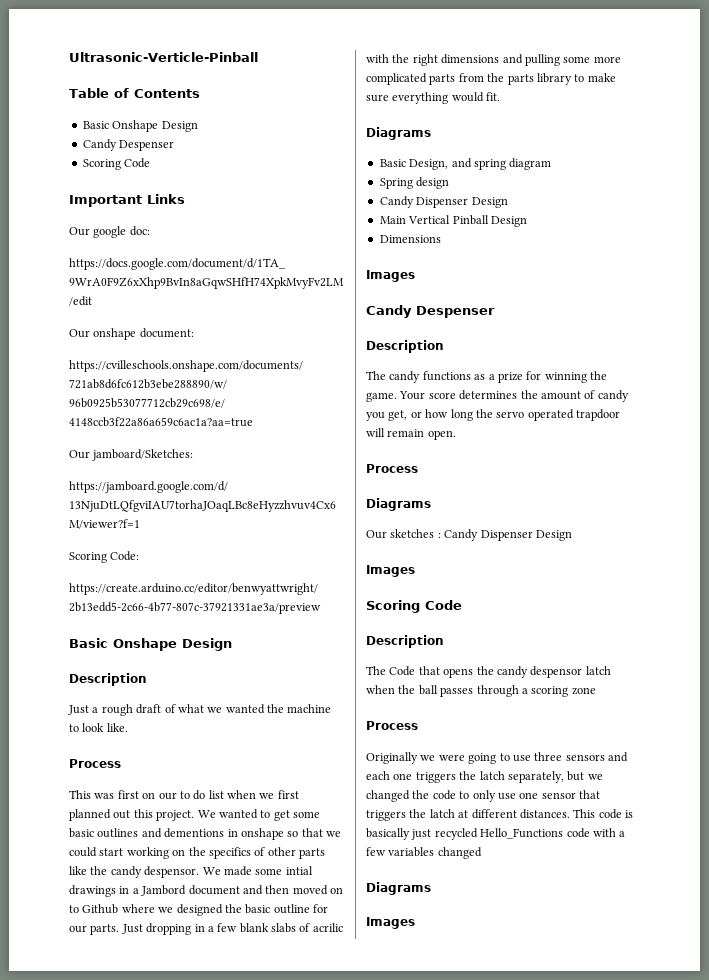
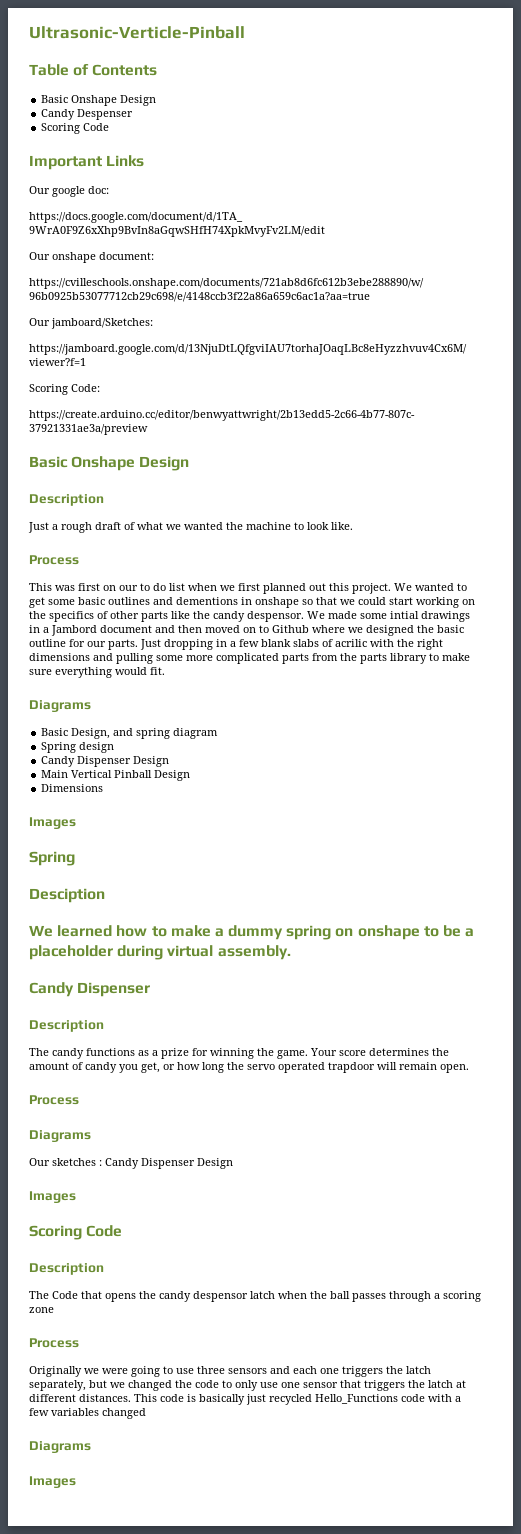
  Dimensions
  Images
- Candy Despenser
+ Spring
+ Desciption
+ We learned how to make a dummy spring on onshape to be a placeholder during virtual assembly.
+ Candy Dispenser

